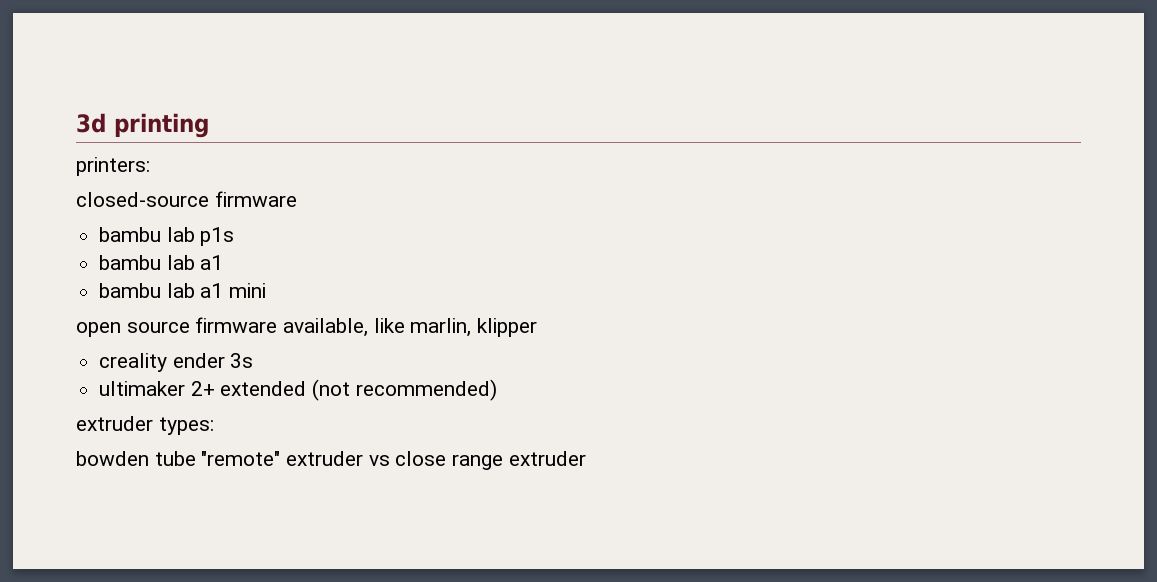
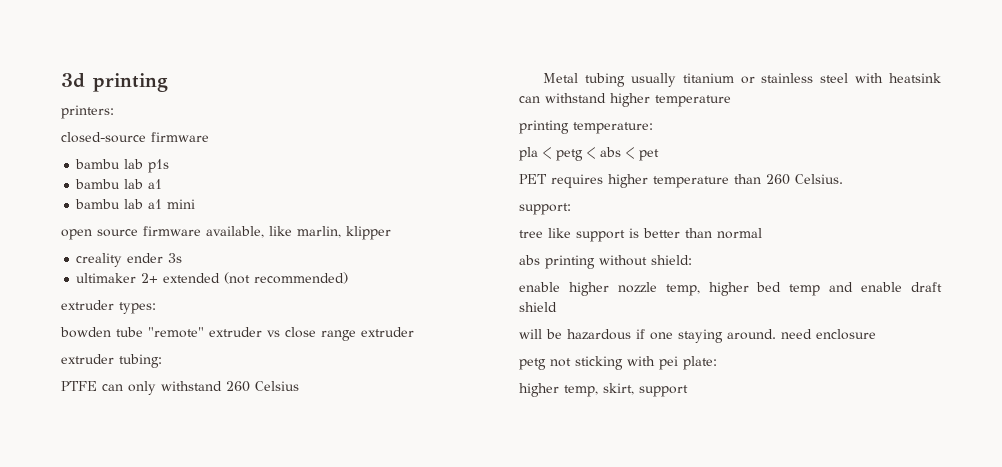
+ extruder tubing:
+ PTFE can only withstand 260 Celsius
+ Metal tubing usually titanium or stainless steel with heatsink can withstand higher temperature
+ printing temperature:
+ pla < petg < abs < pet
+ PET requires higher temperature than 260 Celsius.
+ support:
+ tree like support is better than normal
+ abs printing without shield:
+ enable higher nozzle temp, higher bed temp and enable draft shield
+ will be hazardous if one staying around. need enclosure
+ petg not sticking with pei plate:
+ higher temp, skirt, support

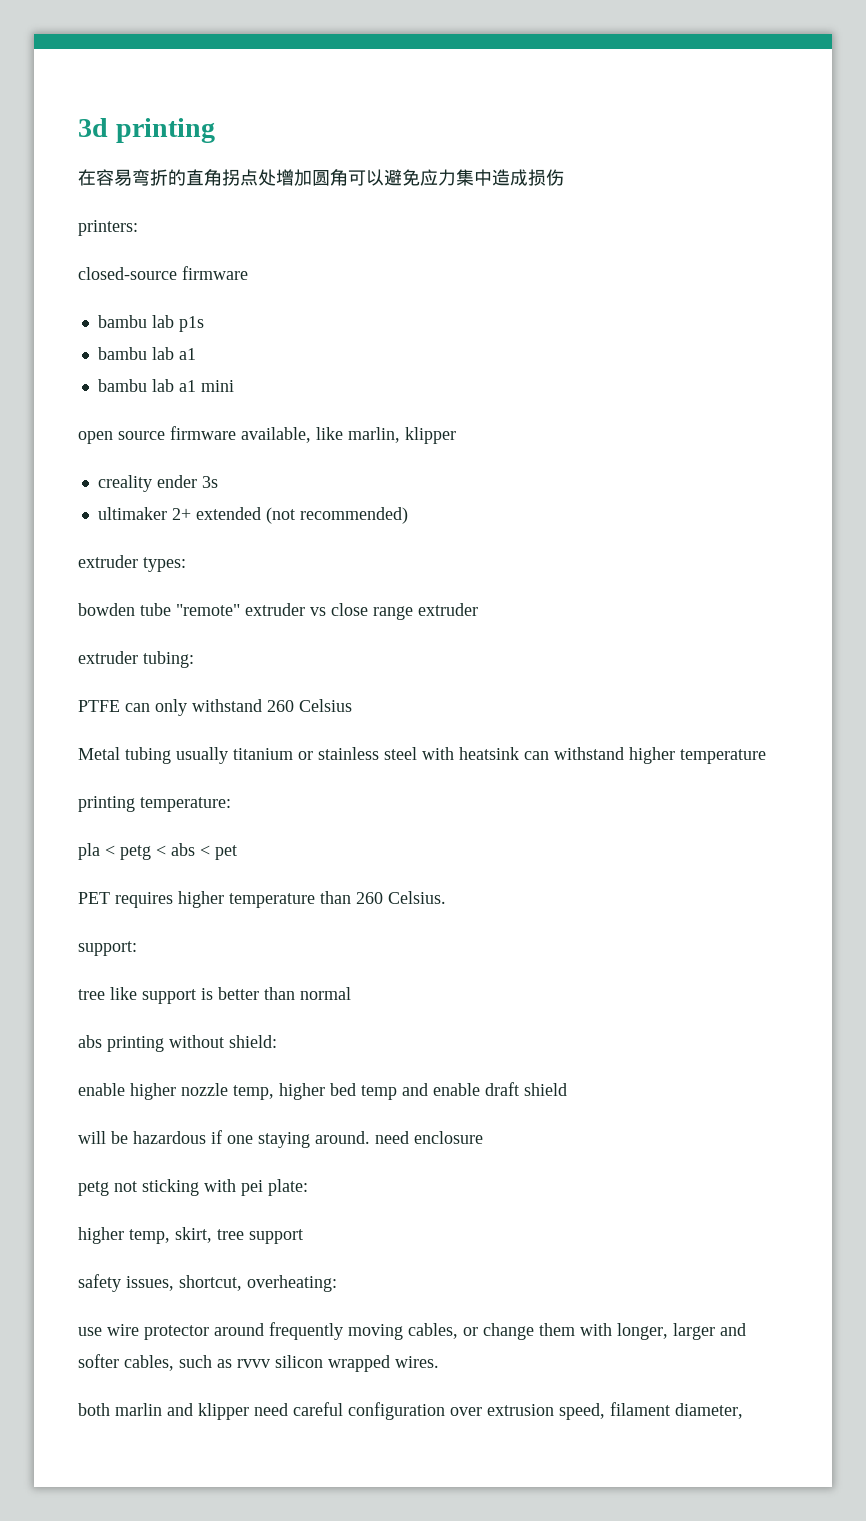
+ 在容易弯折的直角拐点处增加圆角可以避免应力集中造成损伤
- higher temp, skirt, support
+ higher temp, skirt, tree support
+ safety issues, shortcut, overheating:
+ use wire protector around frequently moving cables, or change them with longer, larger and softer cables, such as rvvv silicon wrapped wires.
+ both marlin and klipper need careful configuration over extrusion speed, filament diameter,

